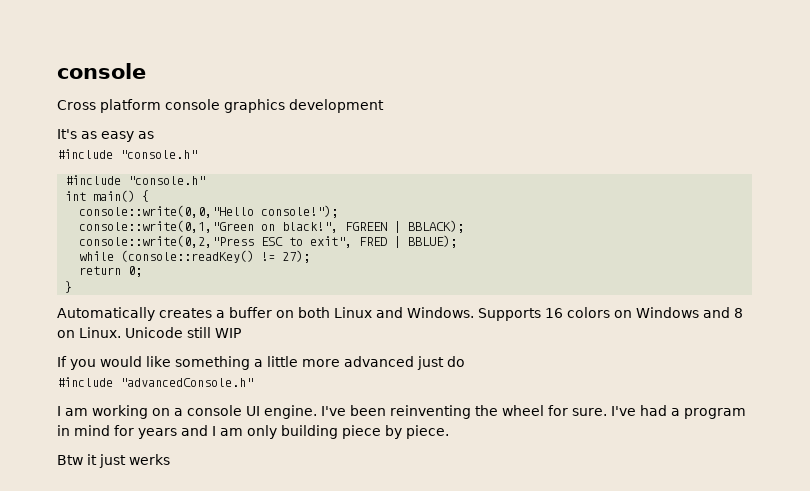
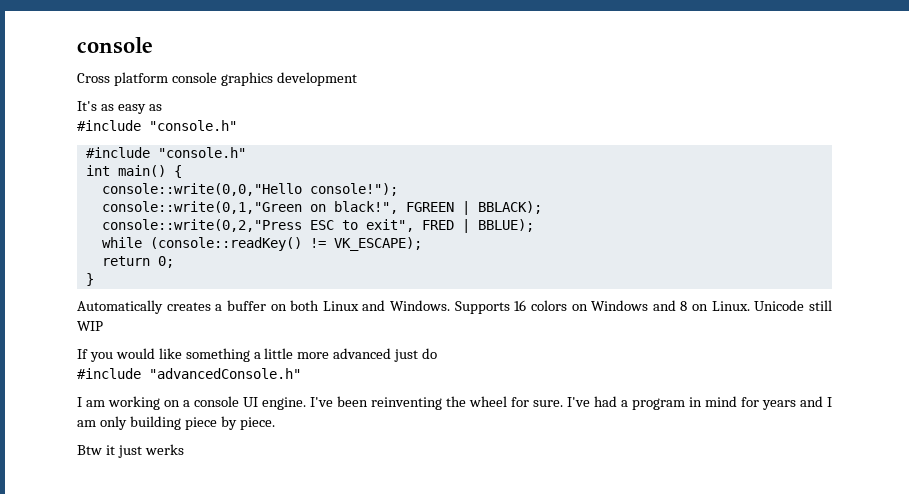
- while (console::readKey() != 27);
+ while (console::readKey() != VK_ESCAPE);

